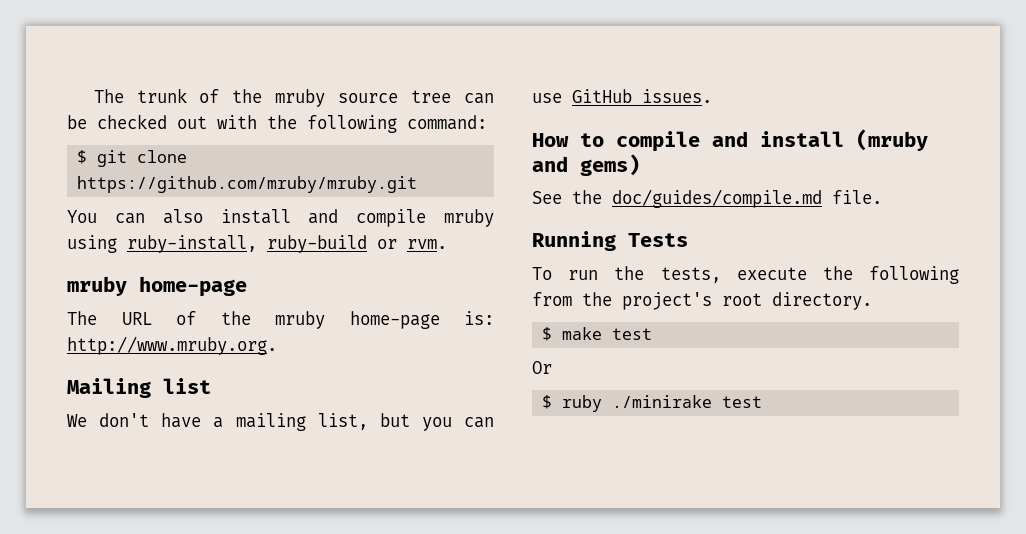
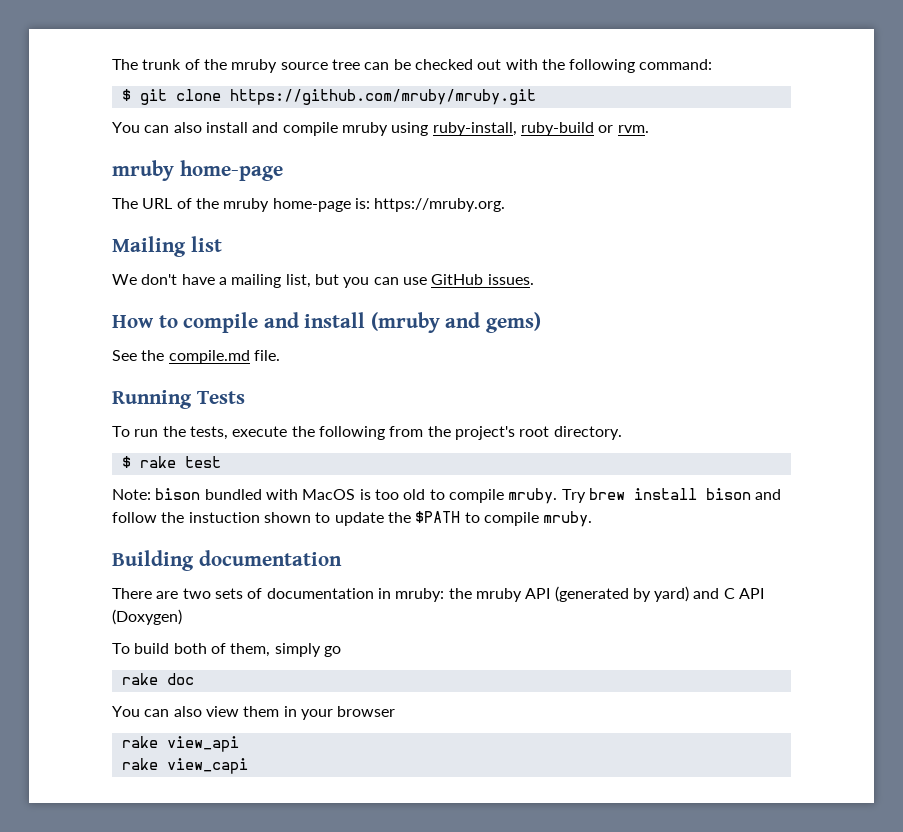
- The URL of the mruby home-page is: http://www.mruby.org.
+ The URL of the mruby home-page is: https://mruby.org.
- See the doc/guides/compile.md file.
+ See the compile.md file.
- $ make test
+ $ rake test
- Or
- $ ruby ./minirake test
+ Note: bison bundled with MacOS is too old to compile mruby. Try brew install bison and follow the instuction shown to update the $PATH to compile mruby.
+ Building documentation
+ There are two sets of documentation in mruby: the mruby API (generated by yard) and C API (Doxygen)
+ To build both of them, simply go
+ rake doc
+ You can also view them in your browser
+ rake view_api
+ rake view_capi

